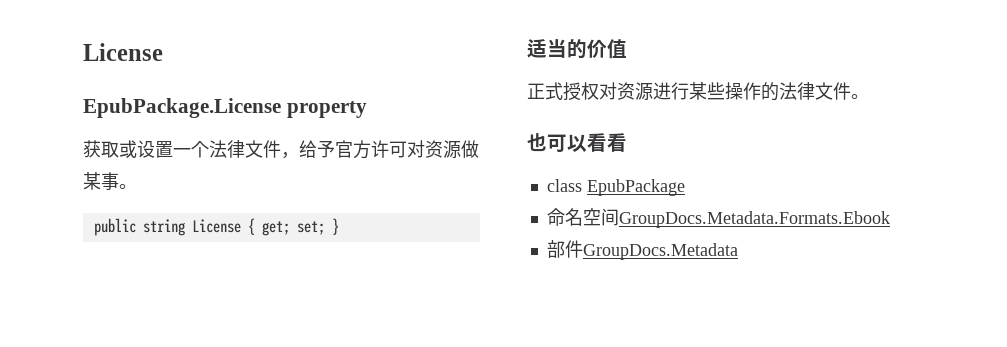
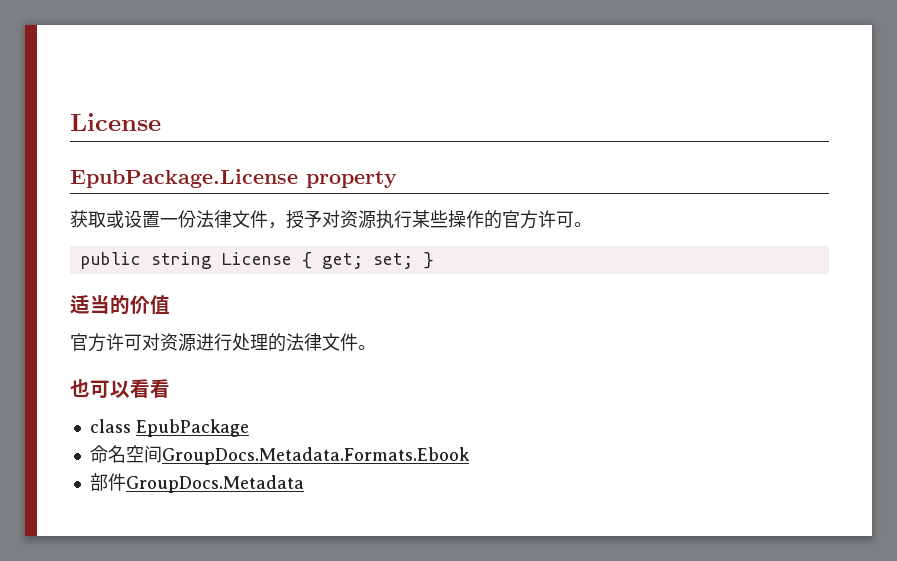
- 获取或设置一个法律文件，给予官方许可对资源做某事。
+ 获取或设置一份法律文件，授予对资源执行某些操作的官方许可。
- 正式授权对资源进行某些操作的法律文件。
+ 官方许可对资源进行处理的法律文件。

